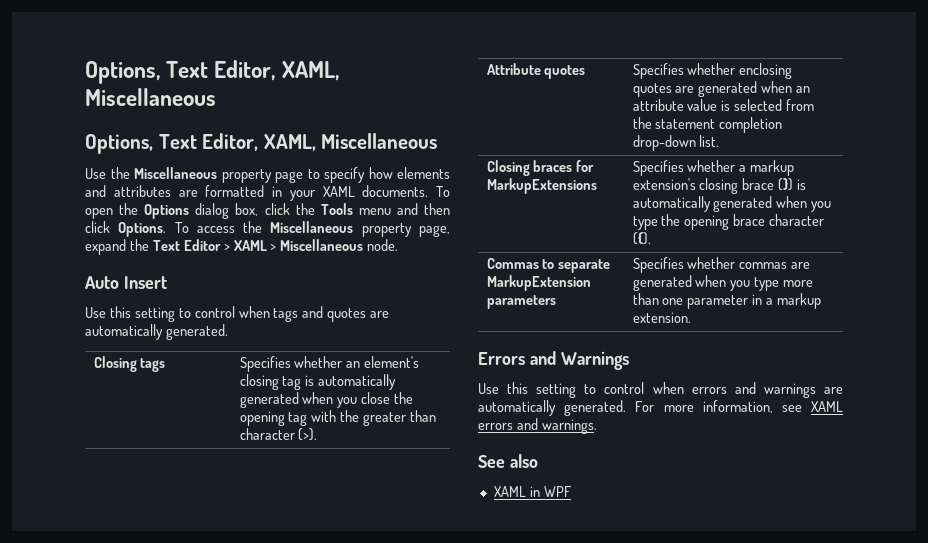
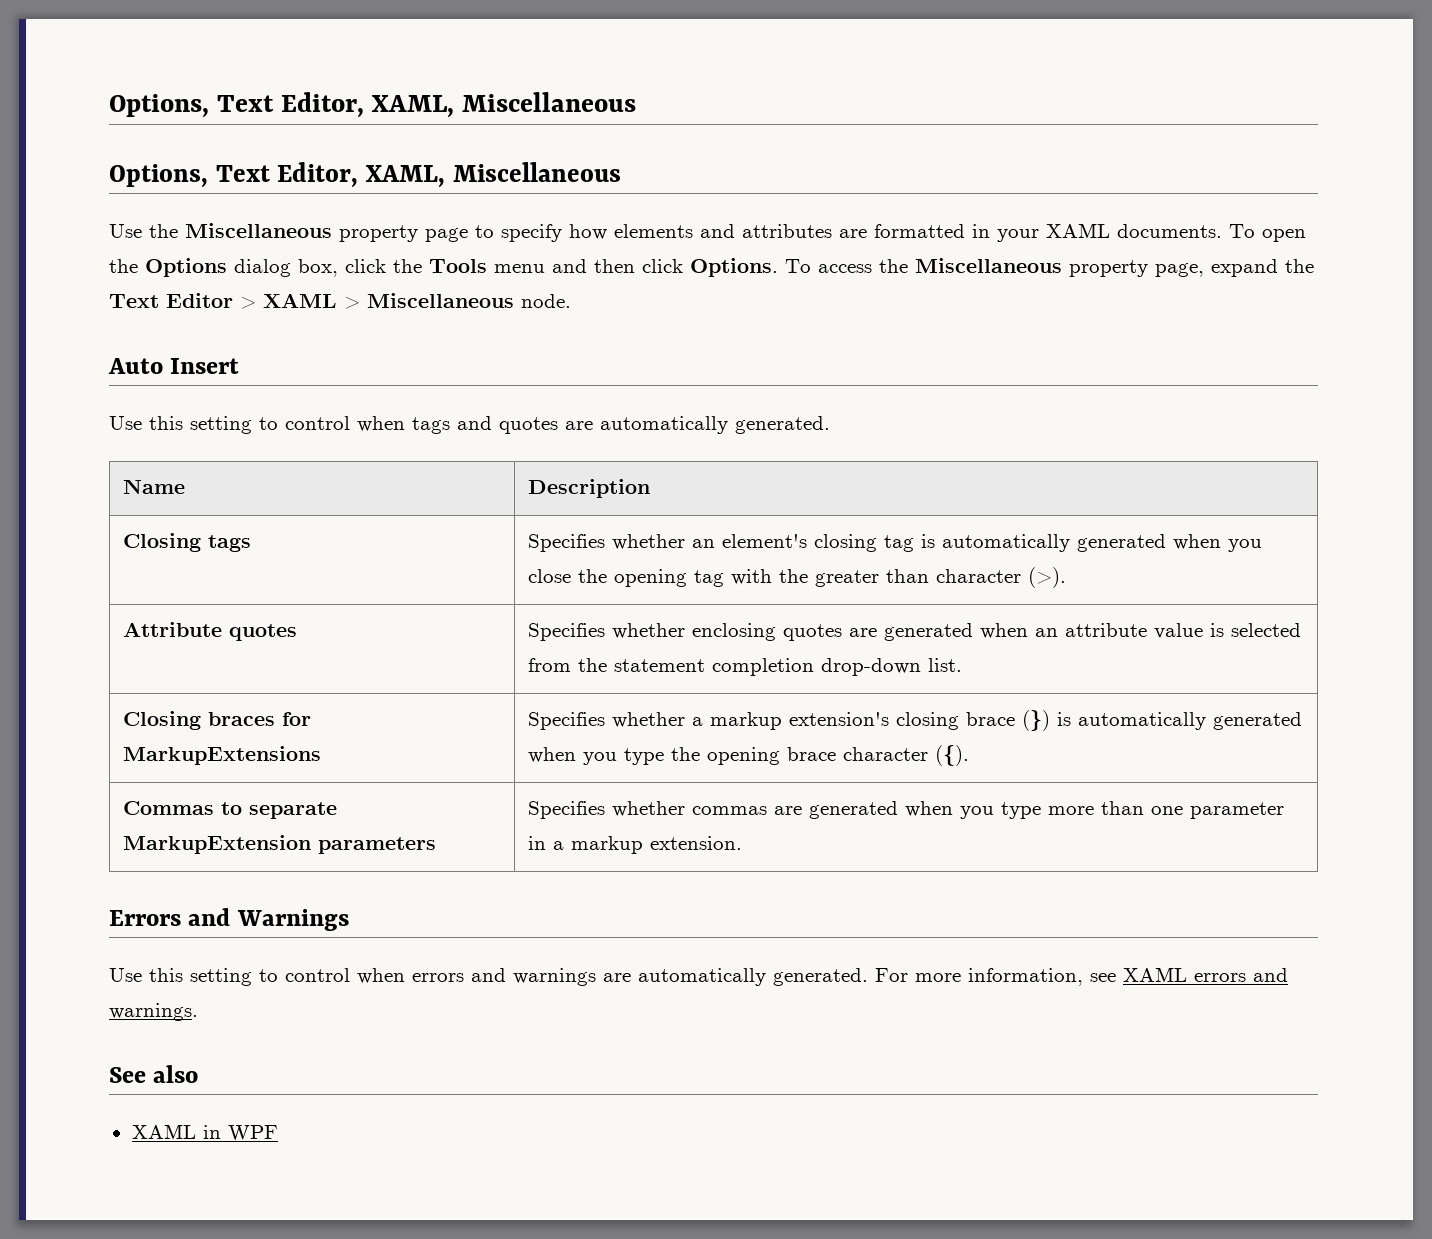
+ Name | Description

